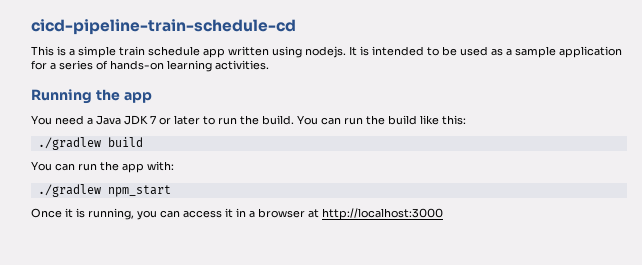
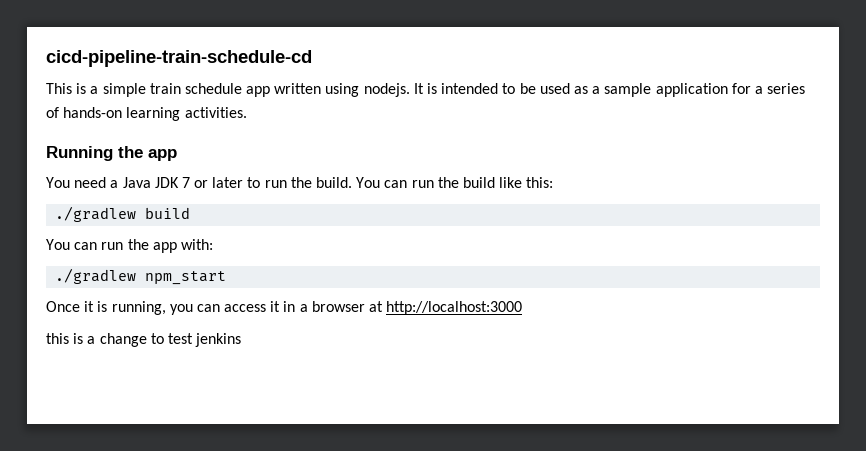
+ this is a change to test jenkins

